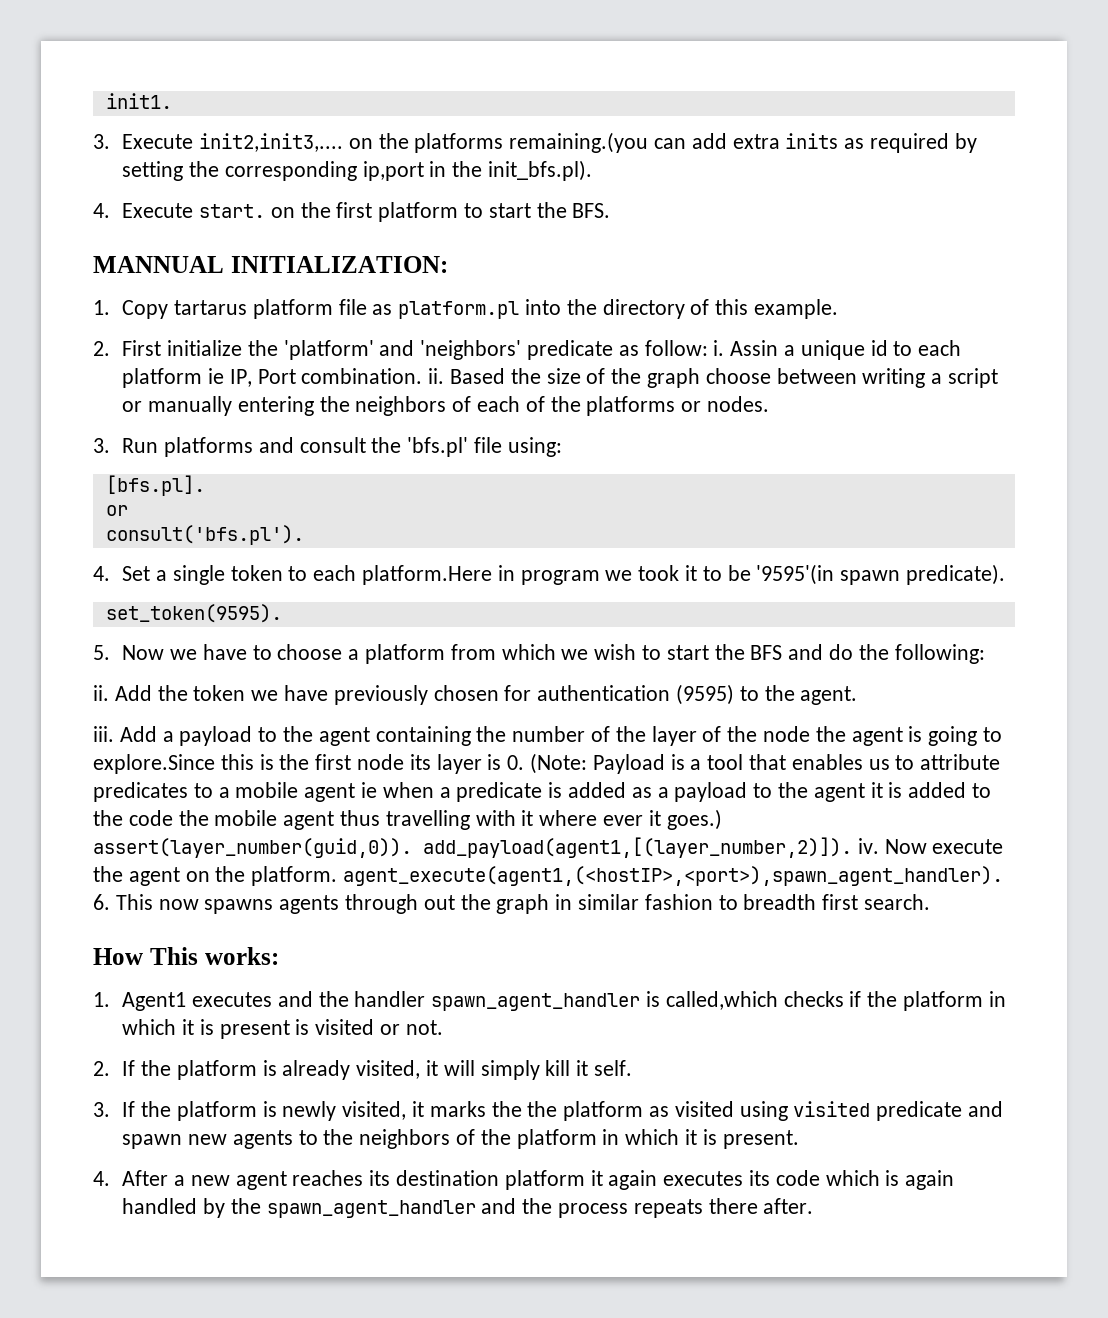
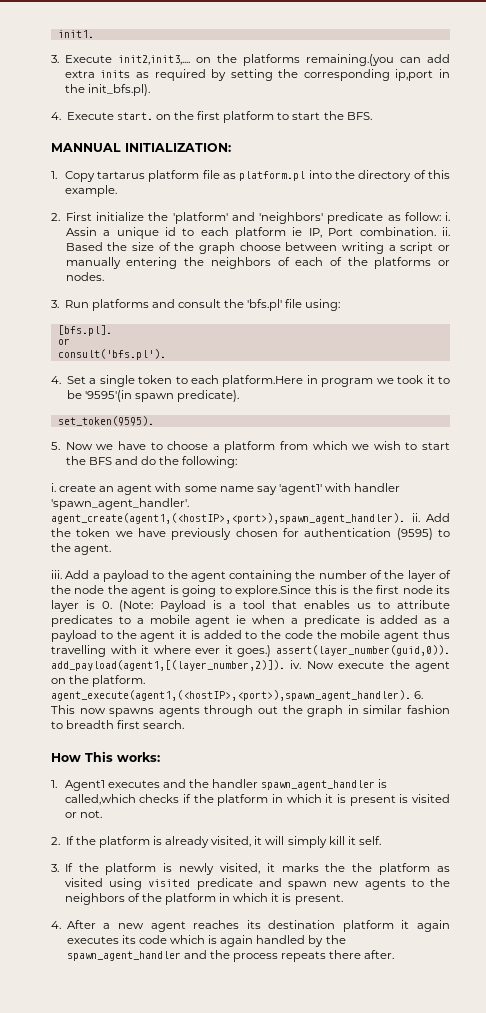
  5. Now we have to choose a platform from which we wish to start the BFS and do the following:
- ii.
+ i. create an agent with some name say 'agent1' with handler 'spawn_agent_handler'. agent_create(agent1,(<hostIP>,<port>),spawn_agent_handler). ii.

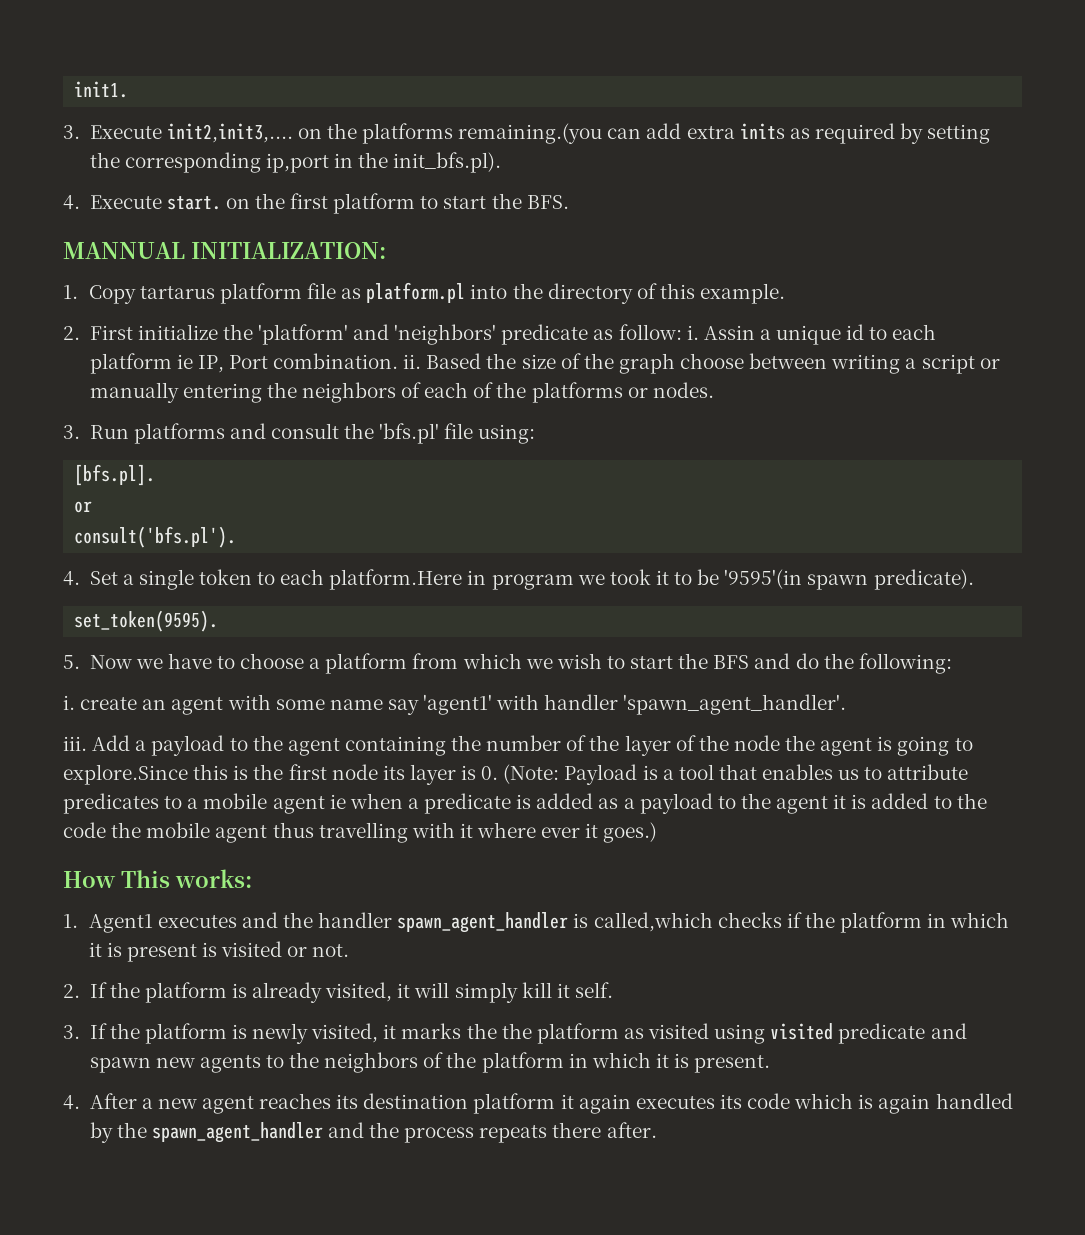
- i. create an agent with some name say 'agent1' with handler 'spawn_agent_handler'. agent_create(agent1,(<hostIP>,<port>),spawn_agent_handler). ii. Add the token we have previously chosen for authentication (9595) to the agent.
+ i. create an agent with some name say 'agent1' with handler 'spawn_agent_handler'.
- Payload is a tool that enables us to attribute predicates to a mobile agent ie when a predicate is added as a payload to the agent it is added to the code the mobile agent thus travelling with it where ever it goes.) assert(layer_number(guid,0)). add_payload(agent1,[(layer_number,2)]). iv. Now execute the agent on the platform. agent_execute(agent1,(<hostIP>,<port>),spawn_agent_handler). 6. This now spawns agents through out the graph in similar fashion to breadth first search.
+ Payload is a tool that enables us to attribute predicates to a mobile agent ie when a predicate is added as a payload to the agent it is added to the code the mobile agent thus travelling with it where ever it goes.)

